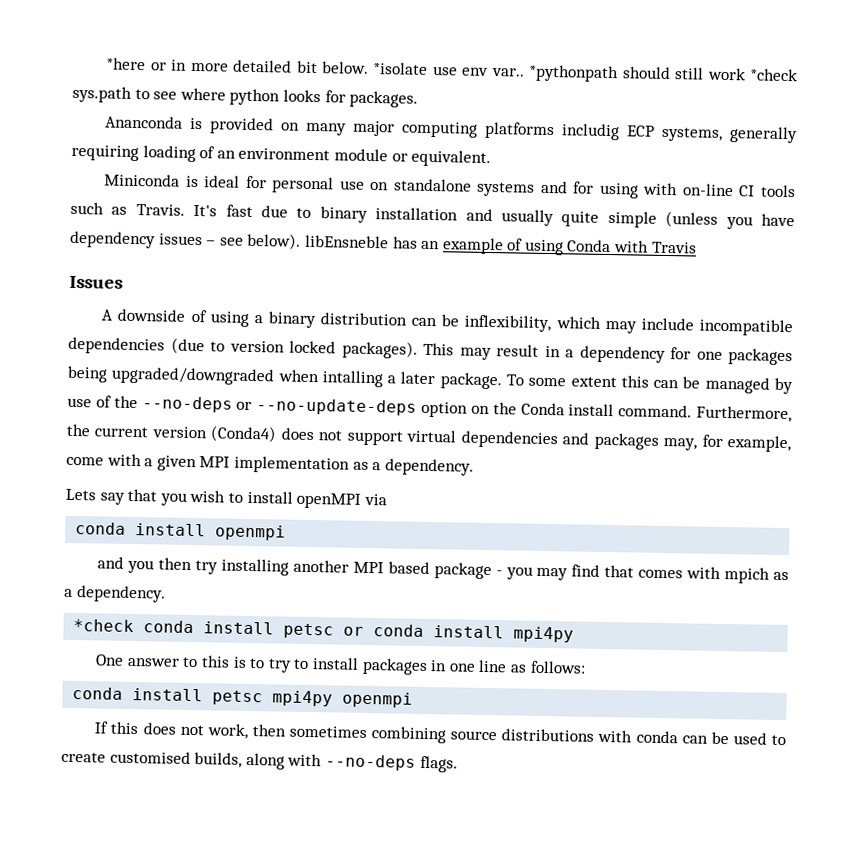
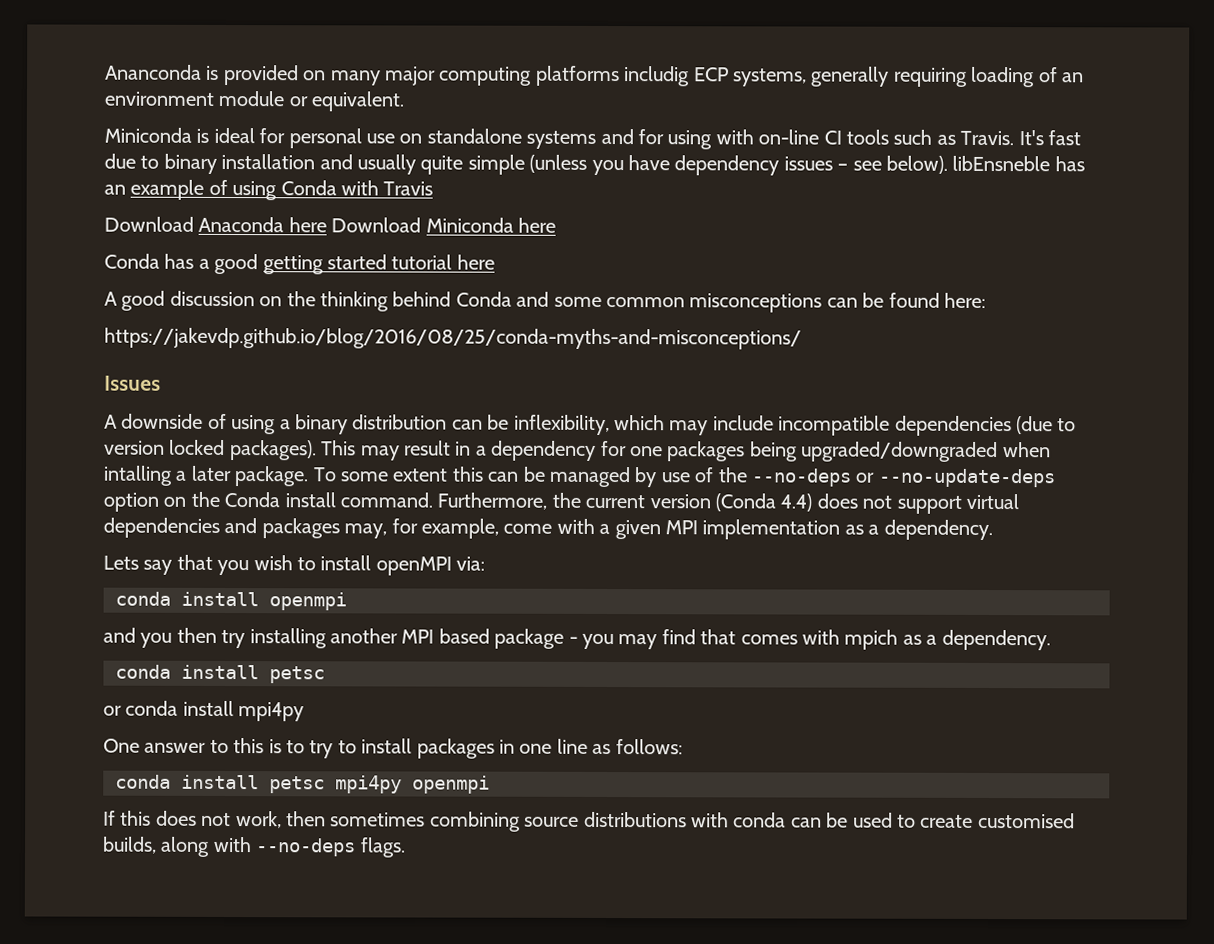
- *here or in more detailed bit below. *isolate use env var.. *pythonpath should still work *check sys.path to see where python looks for packages.
+ Download Anaconda here Download Miniconda here
+ Conda has a good getting started tutorial here
+ A good discussion on the thinking behind Conda and some common misconceptions can be found here:
+ https://jakevdp.github.io/blog/2016/08/25/conda-myths-and-misconceptions/
- Furthermore, the current version (Conda4) does not support virtual dependencies and packages may, for example, come with a given MPI implementation as a dependency.
+ Furthermore, the current version (Conda 4.4) does not support virtual dependencies and packages may, for example, come with a given MPI implementation as a dependency.
- Lets say that you wish to install openMPI via
+ Lets say that you wish to install openMPI via:
  and you then try installing another MPI based package - you may find that comes with mpich as a dependency.
- *check conda install petsc or conda install mpi4py
+ conda install petsc
+ or conda install mpi4py

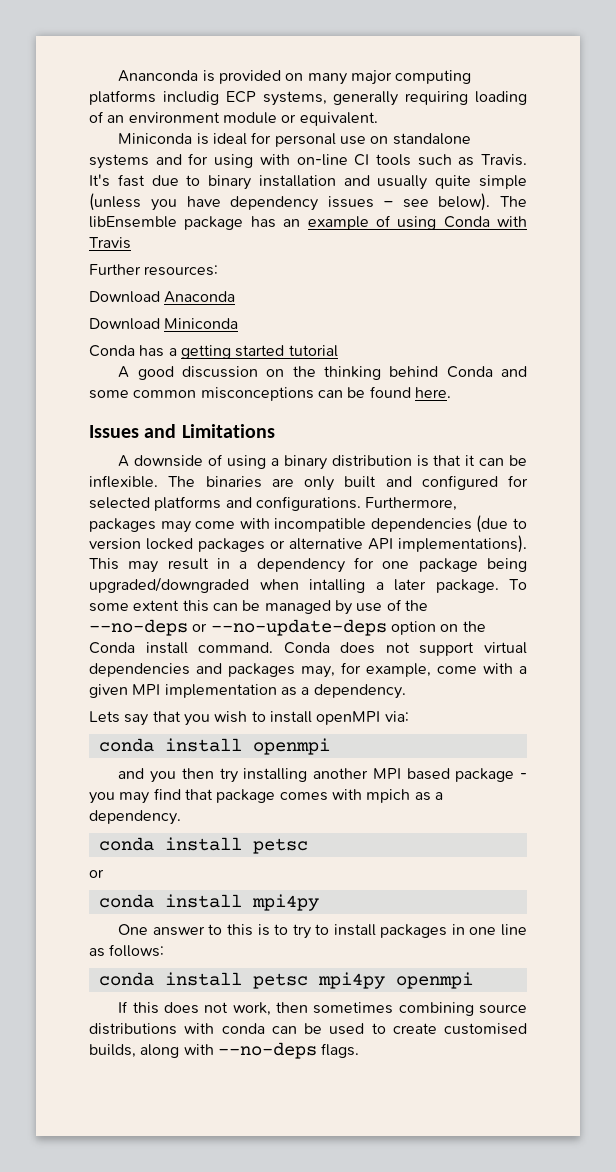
- It's fast due to binary installation and usually quite simple (unless you have dependency issues – see below). libEnsneble has an example of using Conda with Travis
+ It's fast due to binary installation and usually quite simple (unless you have dependency issues – see below). The libEnsemble package has an example of using Conda with Travis
+ Further resources:
- Download Anaconda here Download Miniconda here
+ Download Anaconda
+ Download Miniconda
- Conda has a good getting started tutorial here
+ Conda has a getting started tutorial
- A good discussion on the thinking behind Conda and some common misconceptions can be found here:
- https://jakevdp.github.io/blog/2016/08/25/conda-myths-and-misconceptions/
+ A good discussion on the thinking behind Conda and some common misconceptions can be found here.
- Issues
+ Issues and Limitations
- A downside of using a binary distribution can be inflexibility, which may include incompatible dependencies (due to version locked packages).
+ A downside of using a binary distribution is that it can be inflexible. The binaries are only built and configured for selected platforms and configurations. Furthermore, packages may come with incompatible dependencies (due to version locked packages or alternative API implementations).
- This may result in a dependency for one packages being upgraded/downgraded when intalling a later package.
+ This may result in a dependency for one package being upgraded/downgraded when intalling a later package.
- Furthermore, the current version (Conda 4.4) does not support virtual dependencies and packages may, for example, come with a given MPI implementation as a dependency.
+ Conda does not support virtual dependencies and packages may, for example, come with a given MPI implementation as a dependency.
- and you then try installing another MPI based package - you may find that comes with mpich as a dependency.
+ and you then try installing another MPI based package - you may find that package comes with mpich as a dependency.
  conda install petsc
- or conda install mpi4py
+ or
+ conda install mpi4py

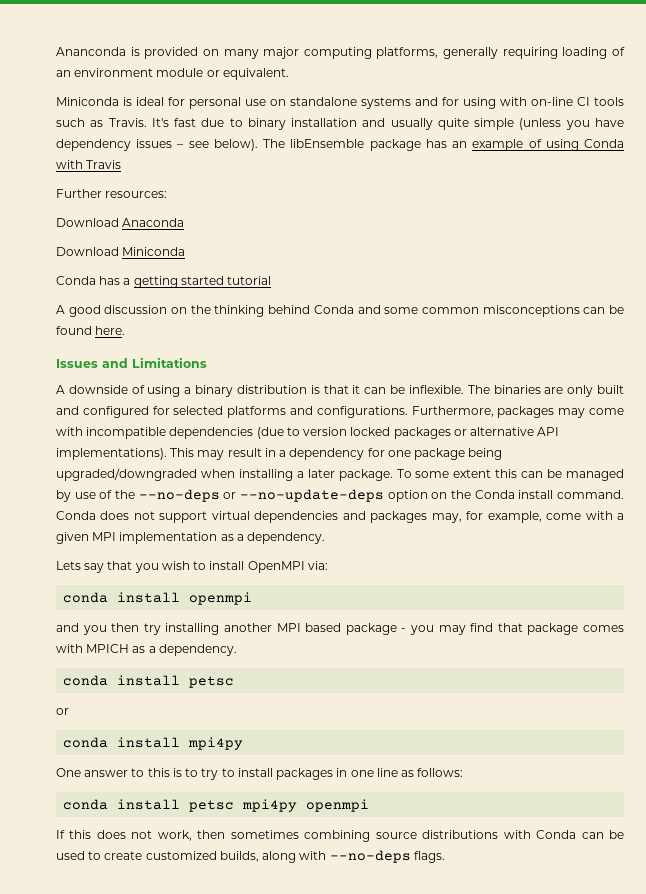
- Ananconda is provided on many major computing platforms includig ECP systems, generally requiring loading of an environment module or equivalent.
+ Ananconda is provided on many major computing platforms, generally requiring loading of an environment module or equivalent.
- This may result in a dependency for one package being upgraded/downgraded when intalling a later package.
+ This may result in a dependency for one package being upgraded/downgraded when installing a later package.
- Lets say that you wish to install openMPI via:
+ Lets say that you wish to install OpenMPI via:
- and you then try installing another MPI based package - you may find that package comes with mpich as a dependency.
+ and you then try installing another MPI based package - you may find that package comes with MPICH as a dependency.
- If this does not work, then sometimes combining source distributions with conda can be used to create customised builds, along with --no-deps flags.
+ If this does not work, then sometimes combining source distributions with Conda can be used to create customized builds, along with --no-deps flags.

